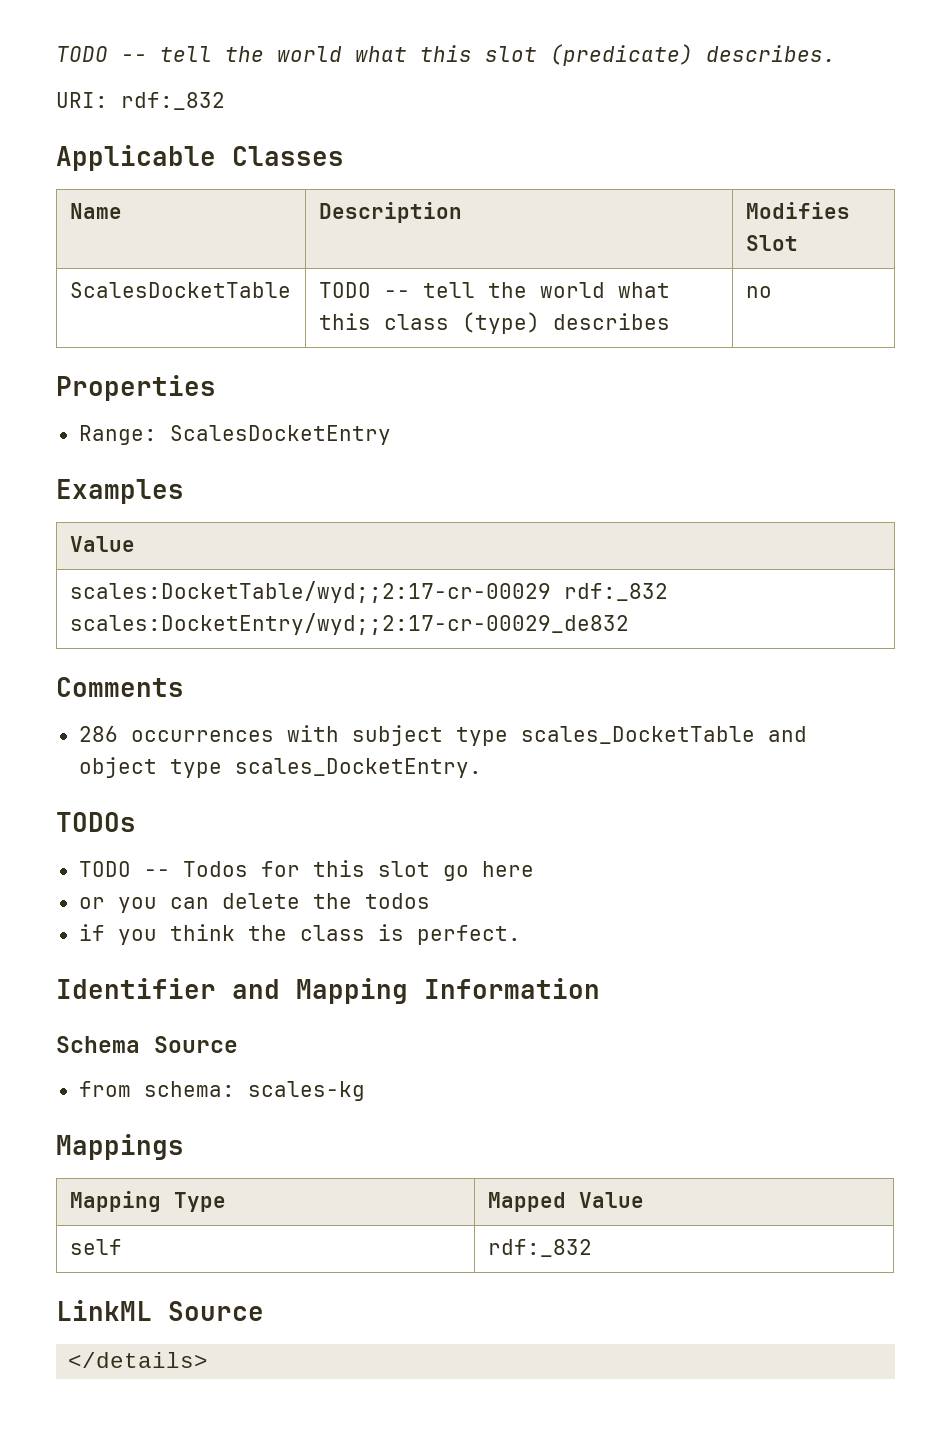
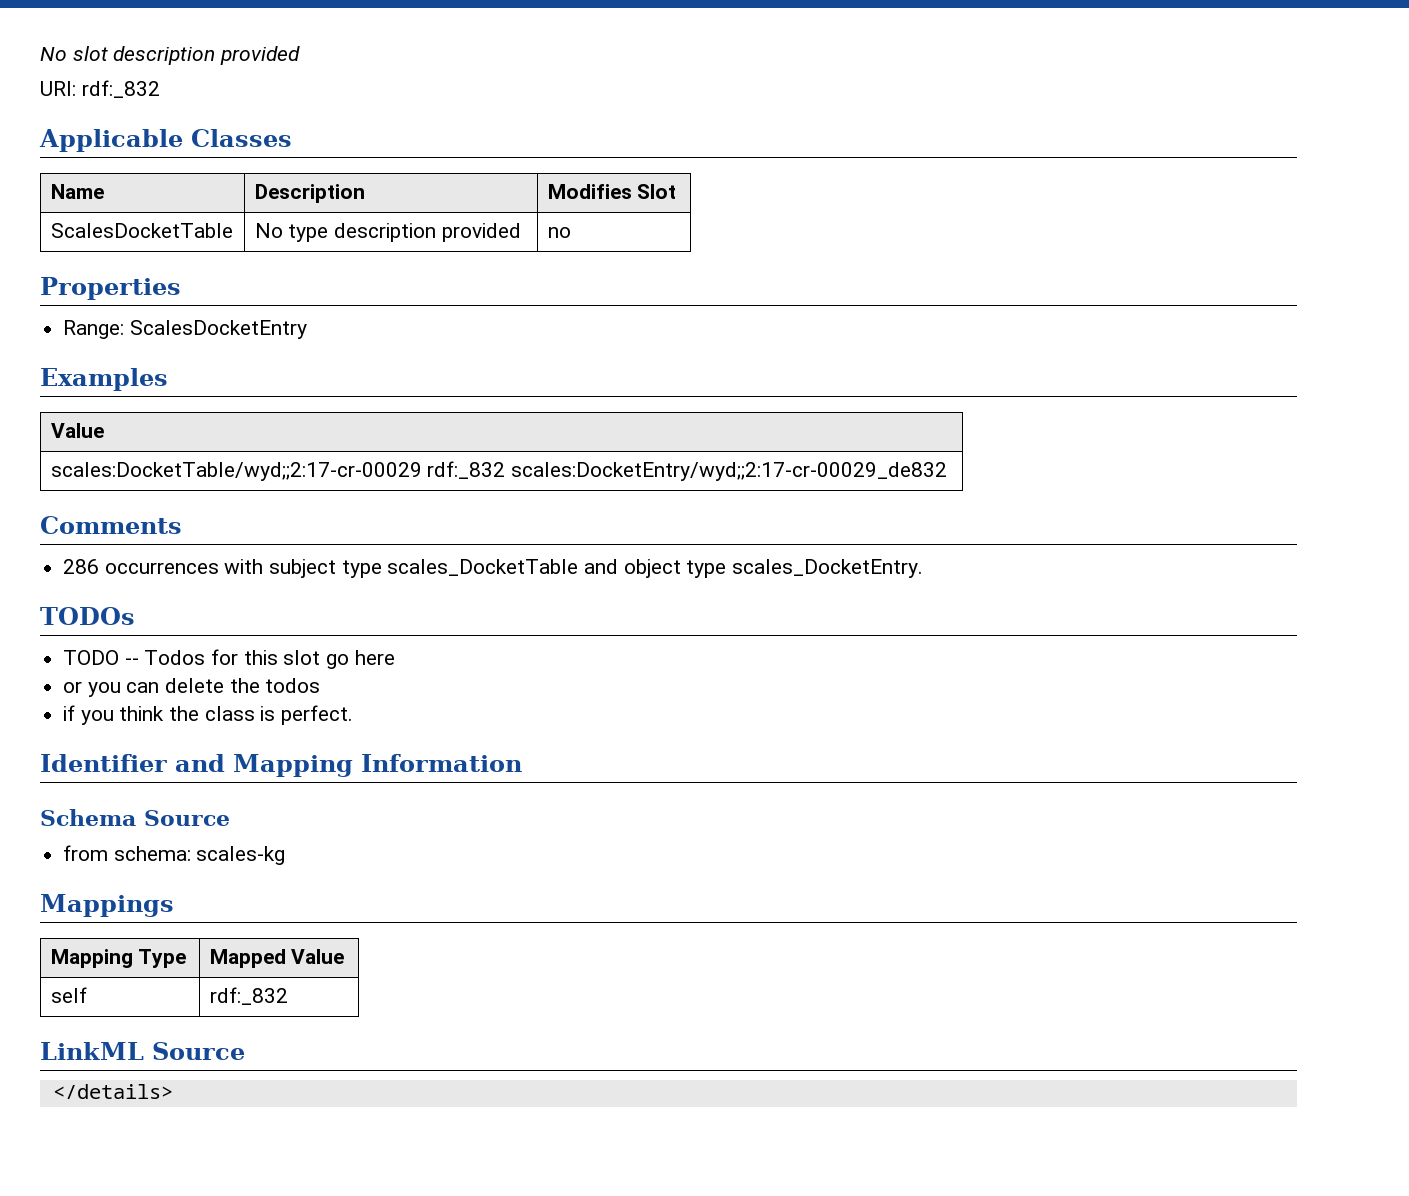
- TODO -- tell the world what this slot (predicate) describes.
+ No slot description provided
- ScalesDocketTable | TODO -- tell the world what this class (type) describes | no
+ ScalesDocketTable | No type description provided | no

